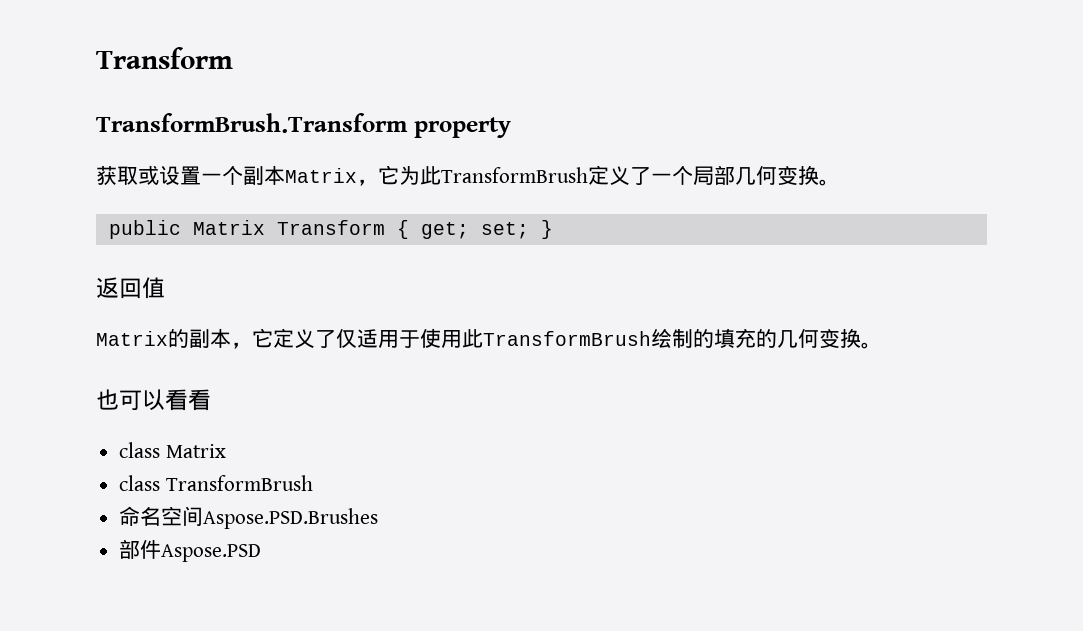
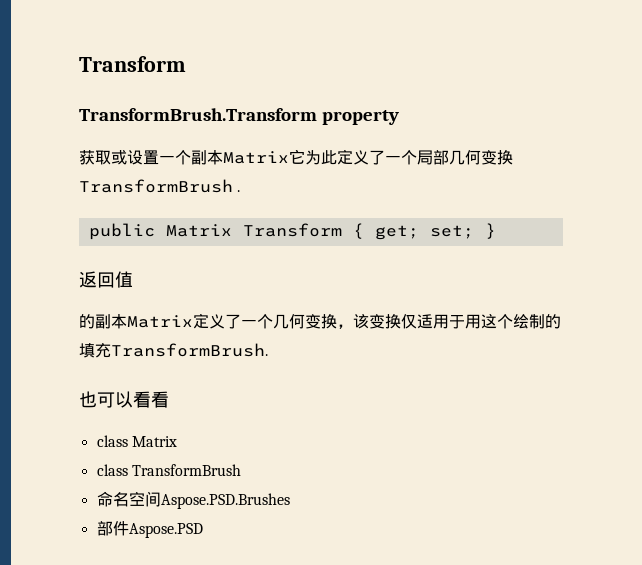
- 获取或设置一个副本Matrix，它为此TransformBrush定义了一个局部几何变换。
+ 获取或设置一个副本Matrix它为此定义了一个局部几何变换TransformBrush .
- Matrix的副本，它定义了仅适用于使用此TransformBrush绘制的填充的几何变换。
+ 的副本Matrix定义了一个几何变换，该变换仅适用于用这个绘制的填充TransformBrush.

